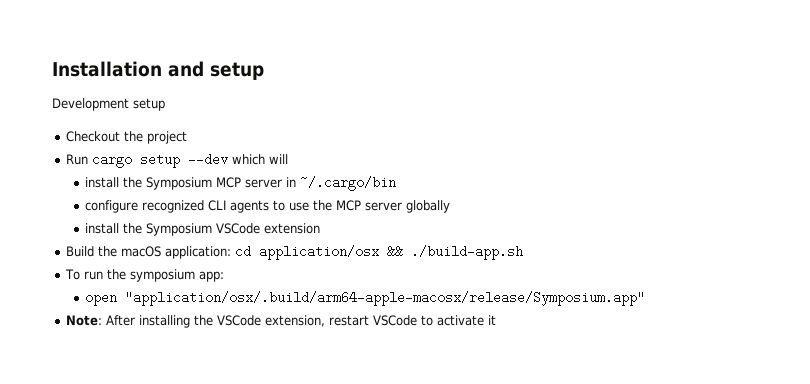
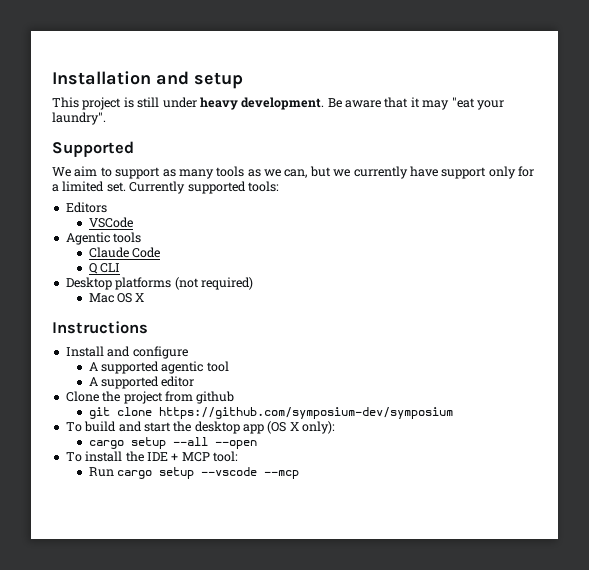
- Development setup
- Checkout the project
- Run cargo setup --dev which will
- install the Symposium MCP server in ~/.cargo/bin
- configure recognized CLI agents to use the MCP server globally
- install the Symposium VSCode extension
- Build the macOS application: cd application/osx && ./build-app.sh
- To run the symposium app:
- open "application/osx/.build/arm64-apple-macosx/release/Symposium.app"
- Note: After installing the VSCode extension, restart VSCode to activate it
+ This project is still under heavy development. Be aware that it may "eat your laundry".
+ Supported
+ We aim to support as many tools as we can, but we currently have support only for a limited set. Currently supported tools:
+ Editors
+ VSCode
+ Agentic tools
+ Claude Code
+ Q CLI
+ Desktop platforms (not required)
+ Mac OS X
+ Instructions
+ Install and configure
+ A supported agentic tool
+ A supported editor
+ Clone the project from github
+ git clone https://github.com/symposium-dev/symposium
+ To build and start the desktop app (OS X only):
+ cargo setup --all --open
+ To install the IDE + MCP tool:
+ Run cargo setup --vscode --mcp

